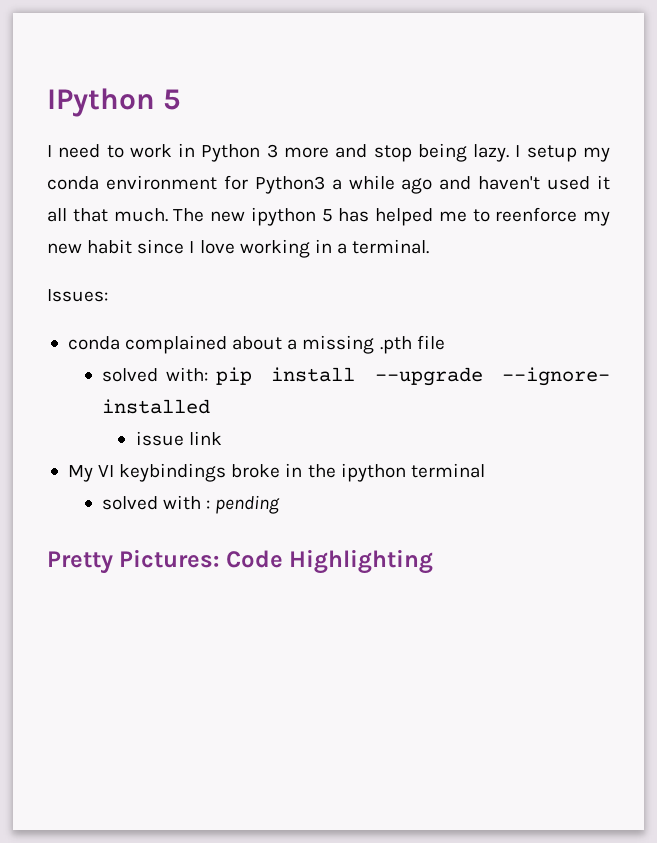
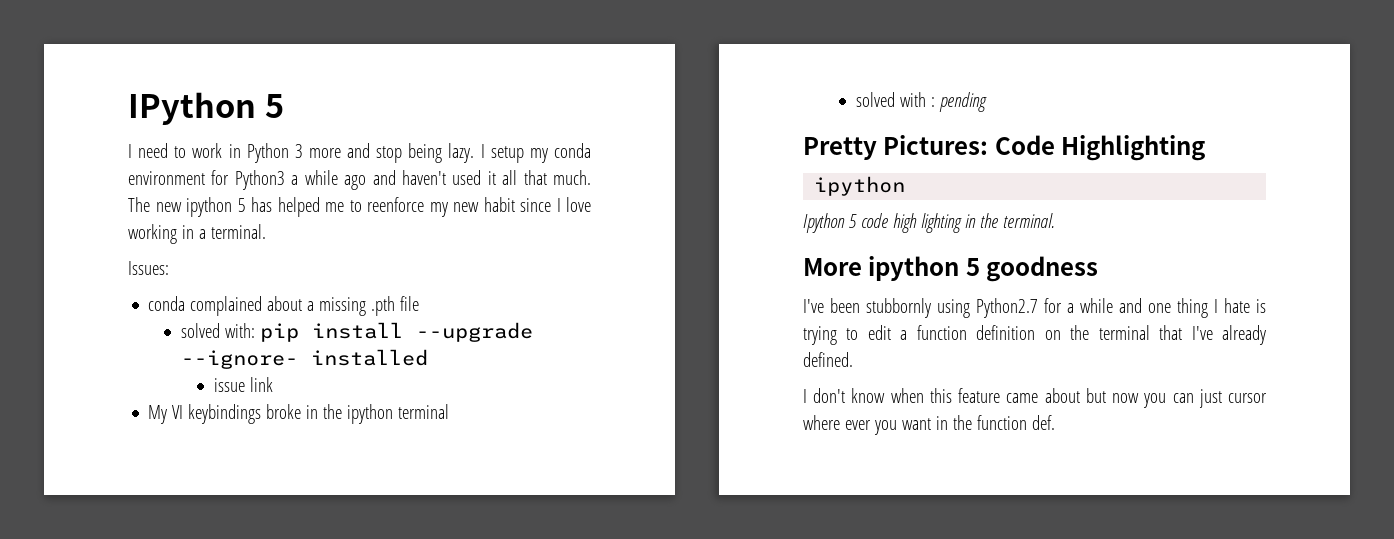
  Pretty Pictures: Code Highlighting
+ ipython
+ Ipython 5 code high lighting in the terminal.
+ More ipython 5 goodness
+ I've been stubbornly using Python2.7 for a while and one thing I hate is trying to edit a function definition on the terminal that I've already defined.
+ I don't know when this feature came about but now you can just cursor where ever you want in the function def.

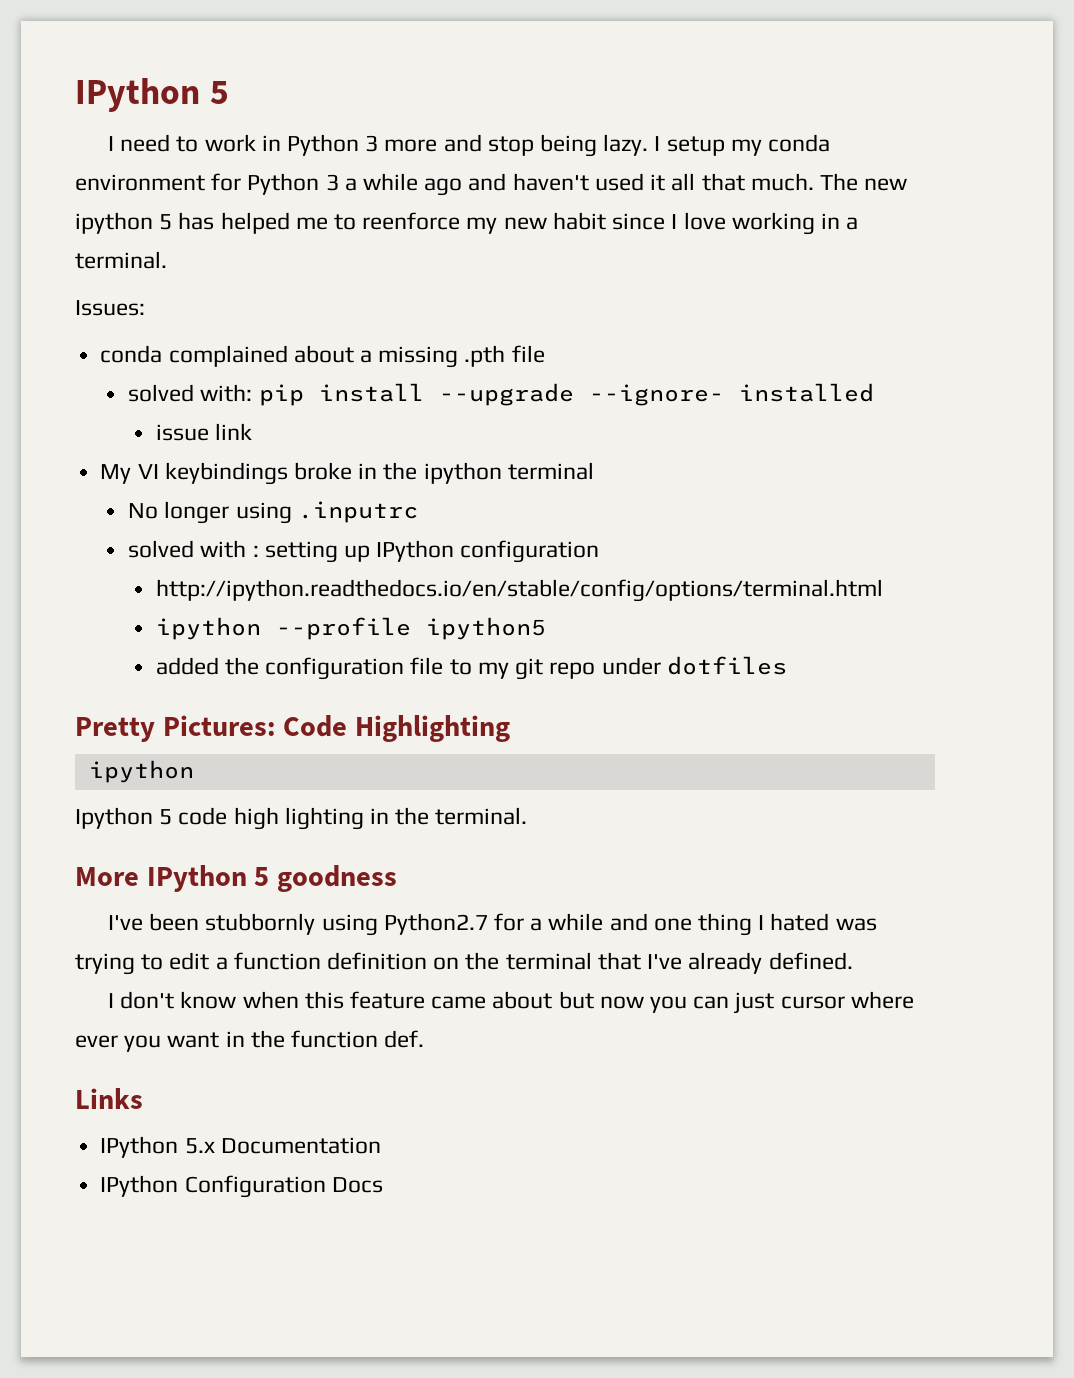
- I setup my conda environment for Python3 a while ago and haven't used it all that much.
+ I setup my conda environment for Python 3 a while ago and haven't used it all that much.
+ No longer using .inputrc
- solved with : pending
+ solved with : setting up IPython configuration
+ http://ipython.readthedocs.io/en/stable/config/options/terminal.html
+ ipython --profile ipython5
+ added the configuration file to my git repo under dotfiles
- More ipython 5 goodness
+ More IPython 5 goodness
- I've been stubbornly using Python2.7 for a while and one thing I hate is trying to edit a function definition on the terminal that I've already defined.
+ I've been stubbornly using Python2.7 for a while and one thing I hated was trying to edit a function definition on the terminal that I've already defined.
+ Links
+ IPython 5.x Documentation
+ IPython Configuration Docs

